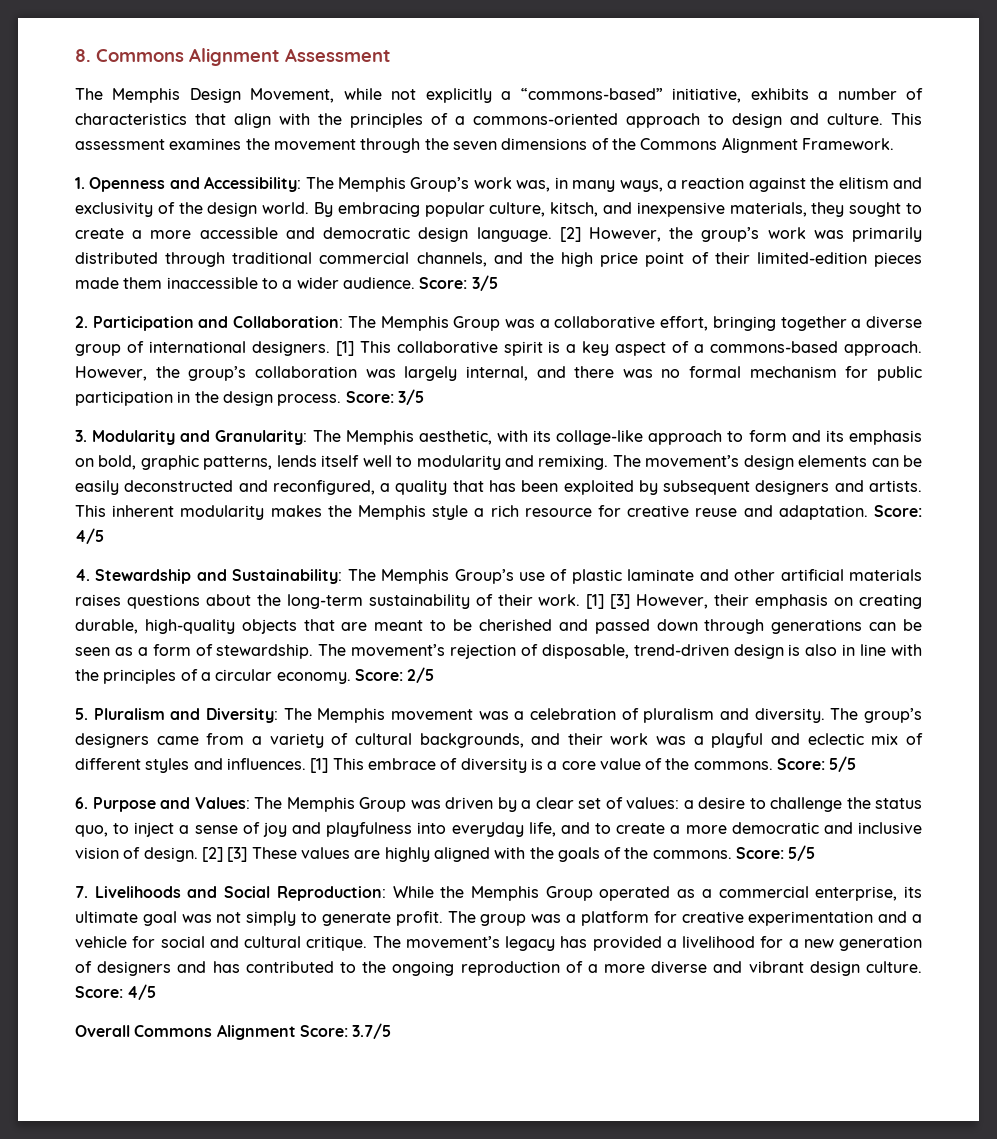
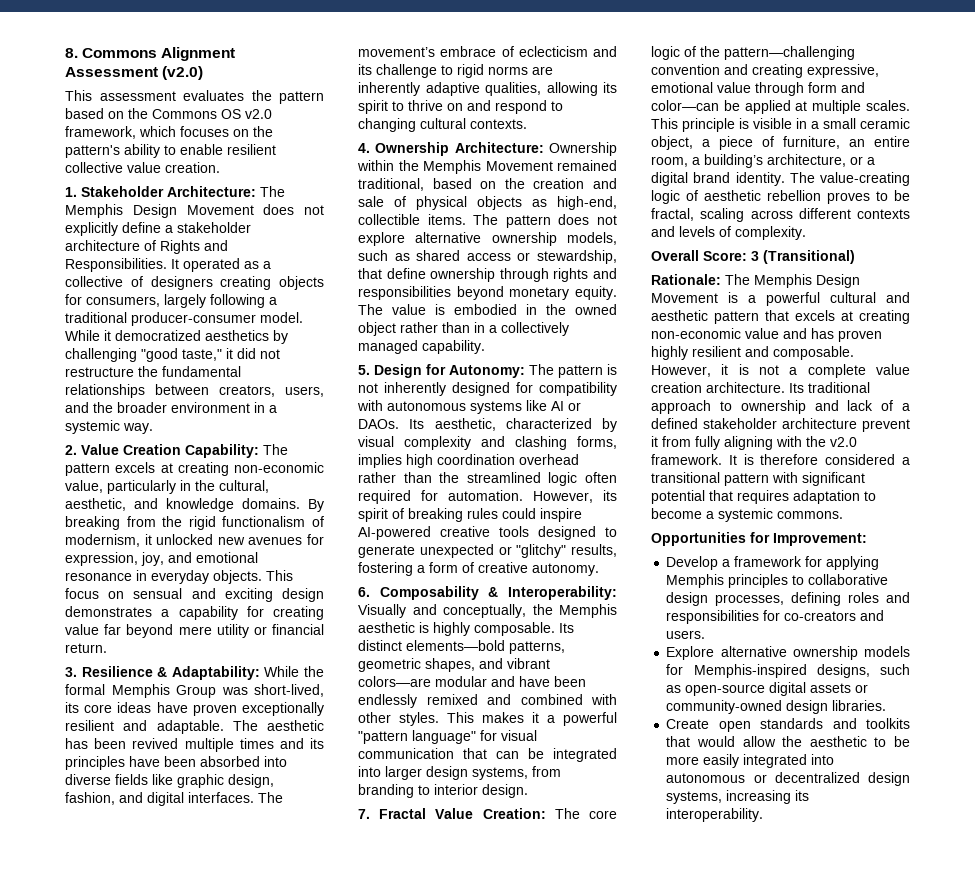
- 8. Commons Alignment Assessment
- The Memphis Design Movement, while not explicitly a “commons-based” initiative, exhibits a number of characteristics that align with the principles of a commons-oriented approach to design and culture. This assessment examines the movement through the seven dimensions of the Commons Alignment Framework.
- 1. Openness and Accessibility: The Memphis Group’s work was, in many ways, a reaction against the elitism and exclusivity of the design world. By embracing popular culture, kitsch, and inexpensive materials, they sought to create a more accessible and democratic design language. [2] However, the group’s work was primarily distributed through traditional commercial channels, and the high price point of their limited-edition pieces made them inaccessible to a wider audience. Score: 3/5
- 2. Participation and Collaboration: The Memphis Group was a collaborative effort, bringing together a diverse group of international designers. [1] This collaborative spirit is a key aspect of a commons-based approach. However, the group’s collaboration was largely internal, and there was no formal mechanism for public participation in the design process. Score: 3/5
- 3. Modularity and Granularity: The Memphis aesthetic, with its collage-like approach to form and its emphasis on bold, graphic patterns, lends itself well to modularity and remixing. The movement’s design elements can be easily deconstructed and reconfigured, a quality that has been exploited by subsequent designers and artists. This inherent modularity makes the Memphis style a rich resource for creative reuse and adaptation. Score: 4/5
- 4. Stewardship and Sustainability: The Memphis Group’s use of plastic laminate and other artificial materials raises questions about the long-term sustainability of their work. [1] [3] However, their emphasis on creating durable, high-quality objects that are meant to be cherished and passed down through generations can be seen as a form of stewardship. The movement’s rejection of disposable, trend-driven design is also in line with the principles of a circular economy. Score: 2/5
- 5. Pluralism and Diversity: The Memphis movement was a celebration of pluralism and diversity. The group’s designers came from a variety of cultural backgrounds, and their work was a playful and eclectic mix of different styles and influences. [1] This embrace of diversity is a core value of the commons. Score: 5/5
- 6. Purpose and Values: The Memphis Group was driven by a clear set of values: a desire to challenge the status quo, to inject a sense of joy and playfulness into everyday life, and to create a more democratic and inclusive vision of design. [2] [3] These values are highly aligned with the goals of the commons. Score: 5/5
- 7. Livelihoods and Social Reproduction: While the Memphis Group operated as a commercial enterprise, its ultimate goal was not simply to generate profit. The group was a platform for creative experimentation and a vehicle for social and cultural critique. The movement’s legacy has provided a livelihood for a new generation of designers and has contributed to the ongoing reproduction of a more diverse and vibrant design culture. Score: 4/5
- Overall Commons Alignment Score: 3.7/5
+ 8. Commons Alignment Assessment (v2.0)
+ This assessment evaluates the pattern based on the Commons OS v2.0 framework, which focuses on the pattern's ability to enable resilient collective value creation.
+ 1. Stakeholder Architecture: The Memphis Design Movement does not explicitly define a stakeholder architecture of Rights and Responsibilities. It operated as a collective of designers creating objects for consumers, largely following a traditional producer-consumer model. While it democratized aesthetics by challenging "good taste," it did not restructure the fundamental relationships between creators, users, and the broader environment in a systemic way.
+ 2. Value Creation Capability: The pattern excels at creating non-economic value, particularly in the cultural, aesthetic, and knowledge domains. By breaking from the rigid functionalism of modernism, it unlocked new avenues for expression, joy, and emotional resonance in everyday objects. This focus on sensual and exciting design demonstrates a capability for creating value far beyond mere utility or financial return.
+ 3. Resilience & Adaptability: While the formal Memphis Group was short-lived, its core ideas have proven exceptionally resilient and adaptable. The aesthetic has been revived multiple times and its principles have been absorbed into diverse fields like graphic design, fashion, and digital interfaces. The movement’s embrace of eclecticism and its challenge to rigid norms are inherently adaptive qualities, allowing its spirit to thrive on and respond to changing cultural contexts.
+ 4. Ownership Architecture: Ownership within the Memphis Movement remained traditional, based on the creation and sale of physical objects as high-end, collectible items. The pattern does not explore alternative ownership models, such as shared access or stewardship, that define ownership through rights and responsibilities beyond monetary equity. The value is embodied in the owned object rather than in a collectively managed capability.
+ 5. Design for Autonomy: The pattern is not inherently designed for compatibility with autonomous systems like AI or DAOs. Its aesthetic, characterized by visual complexity and clashing forms, implies high coordination overhead rather than the streamlined logic often required for automation. However, its spirit of breaking rules could inspire AI-powered creative tools designed to generate unexpected or "glitchy" results, fostering a form of creative autonomy.
+ 6. Composability & Interoperability: Visually and conceptually, the Memphis aesthetic is highly composable. Its distinct elements—bold patterns, geometric shapes, and vibrant colors—are modular and have been endlessly remixed and combined with other styles. This makes it a powerful "pattern language" for visual communication that can be integrated into larger design systems, from branding to interior design.
+ 7. Fractal Value Creation: The core logic of the pattern—challenging convention and creating expressive, emotional value through form and color—can be applied at multiple scales. This principle is visible in a small ceramic object, a piece of furniture, an entire room, a building’s architecture, or a digital brand identity. The value-creating logic of aesthetic rebellion proves to be fractal, scaling across different contexts and levels of complexity.
+ Overall Score: 3 (Transitional)
+ Rationale: The Memphis Design Movement is a powerful cultural and aesthetic pattern that excels at creating non-economic value and has proven highly resilient and composable. However, it is not a complete value creation architecture. Its traditional approach to ownership and lack of a defined stakeholder architecture prevent it from fully aligning with the v2.0 framework. It is therefore considered a transitional pattern with significant potential that requires adaptation to become a systemic commons.
+ Opportunities for Improvement:
+ Develop a framework for applying Memphis principles to collaborative design processes, defining roles and responsibilities for co-creators and users.
+ Explore alternative ownership models for Memphis-inspired designs, such as open-source digital assets or community-owned design libraries.
+ Create open standards and toolkits that would allow the aesthetic to be more easily integrated into autonomous or decentralized design systems, increasing its interoperability.

